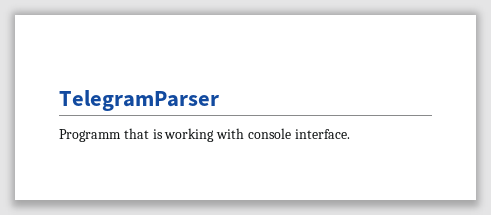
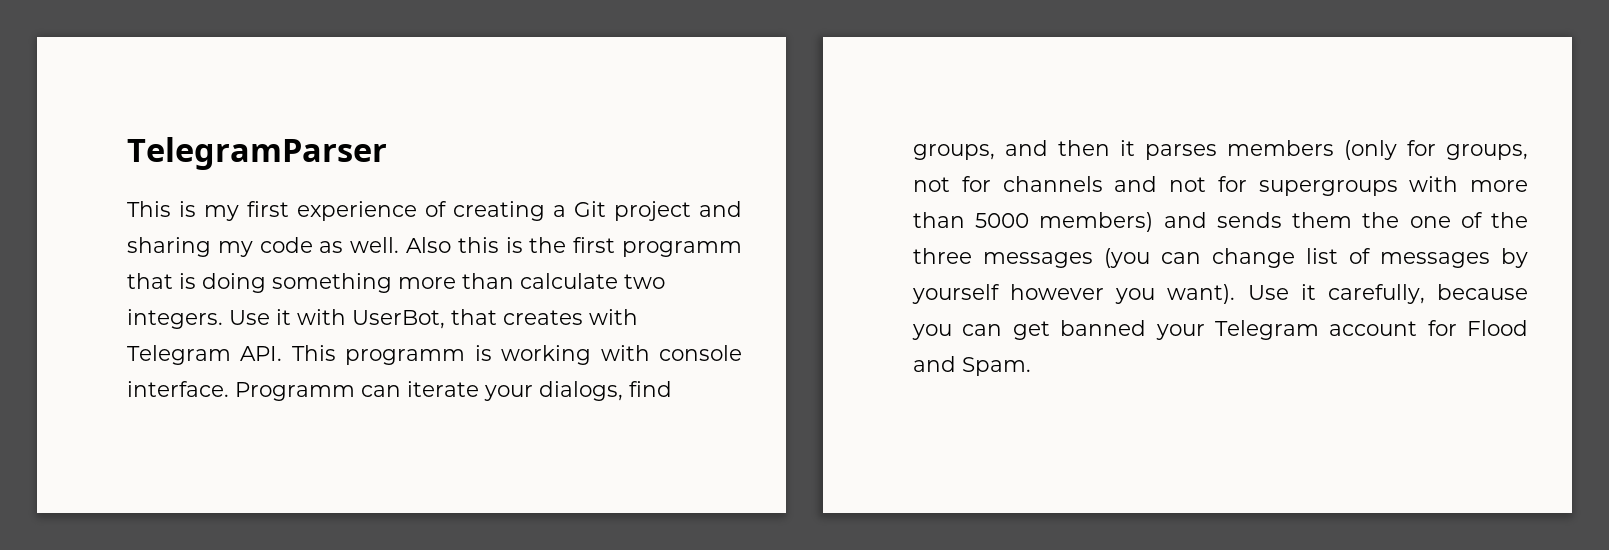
- Programm that is working with console interface.
+ This is my first experience of creating a Git project and sharing my code as well. Also this is the first programm that is doing something more than calculate two integers. Use it with UserBot, that creates with Telegram API. This programm is working with console interface. Programm can iterate your dialogs, find groups, and then it parses members (only for groups, not for channels and not for supergroups with more than 5000 members) and sends them the one of the three messages (you can change list of messages by yourself however you want). Use it carefully, because you can get banned your Telegram account for Flood and Spam.

